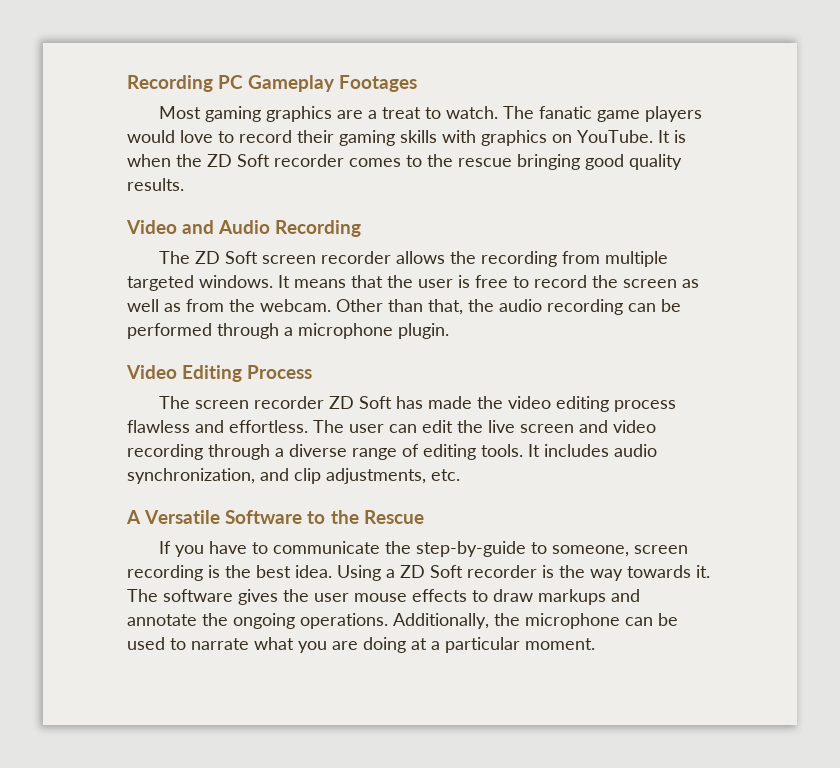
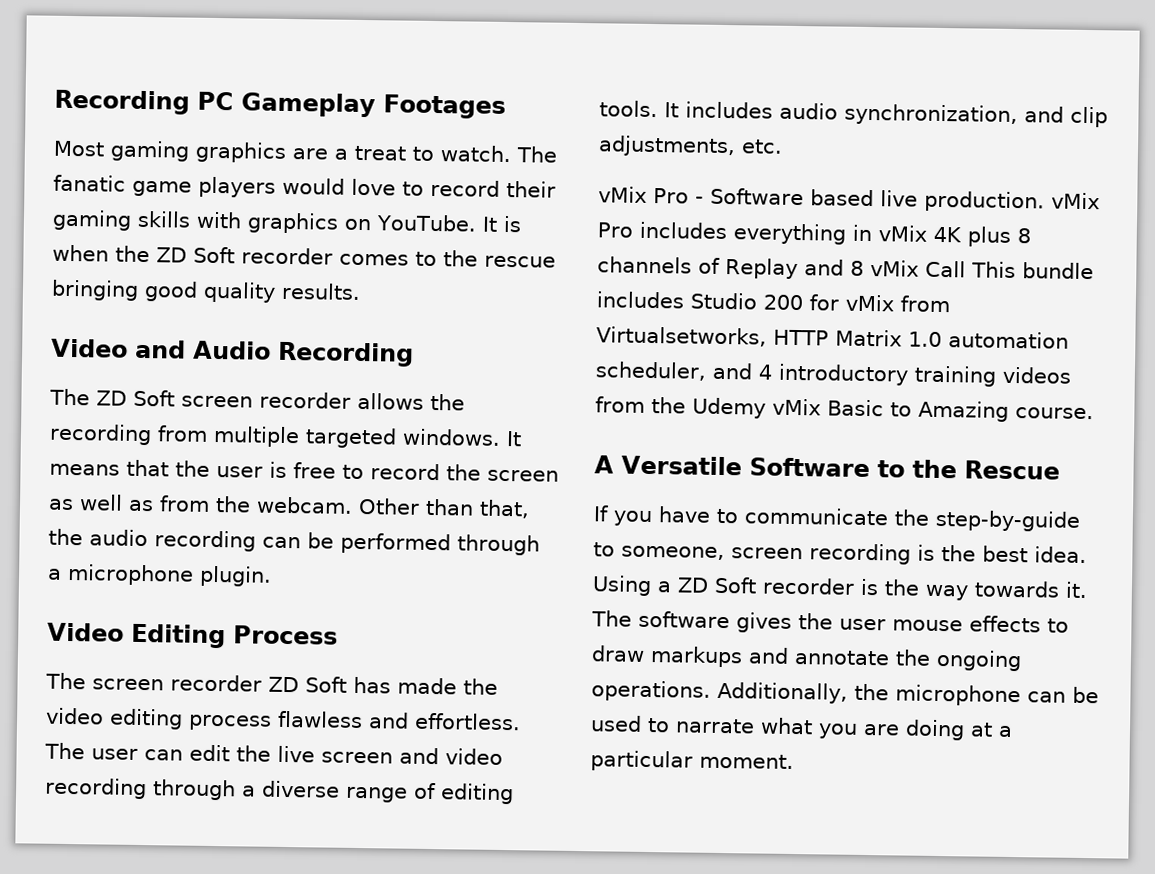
+ vMix Pro - Software based live production. vMix Pro includes everything in vMix 4K plus 8 channels of Replay and 8 vMix Call This bundle includes Studio 200 for vMix from Virtualsetworks, HTTP Matrix 1.0 automation scheduler, and 4 introductory training videos from the Udemy vMix Basic to Amazing course.

